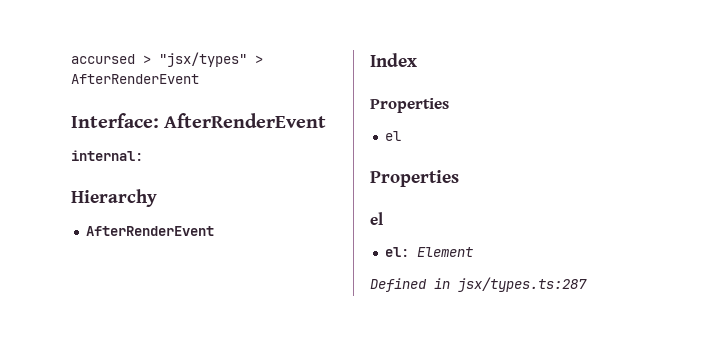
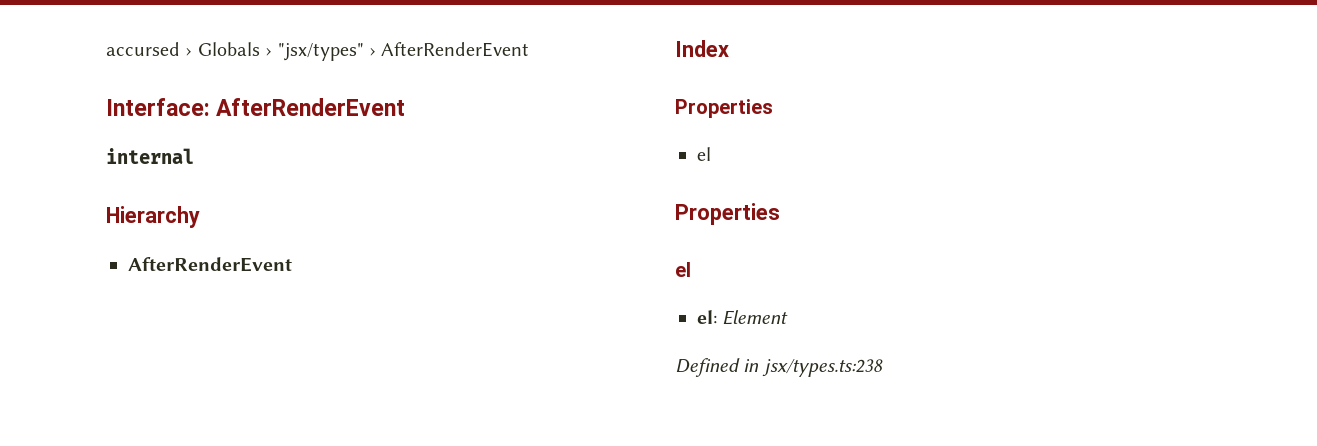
- accursed > "jsx/types" > AfterRenderEvent
+ accursed › Globals › "jsx/types" › AfterRenderEvent
- internal:
+ internal
- Defined in jsx/types.ts:287
+ Defined in jsx/types.ts:238

